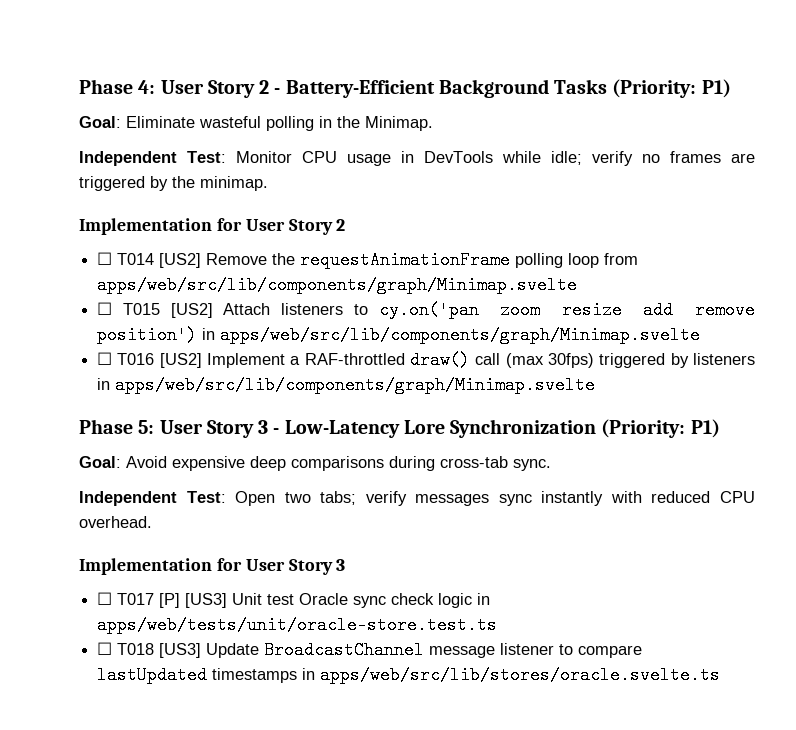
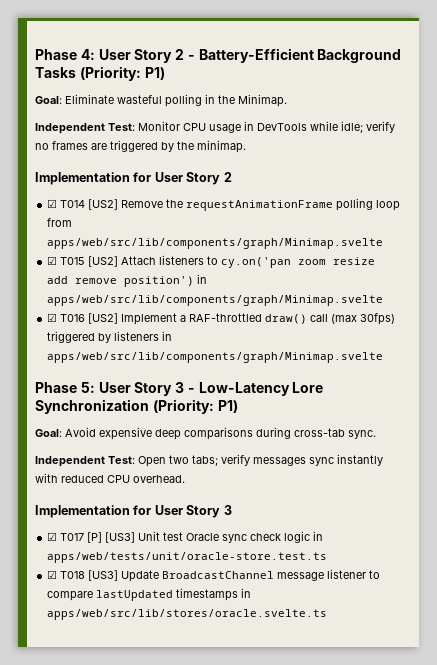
- ☐ T014 [US2] Remove the requestAnimationFrame polling loop from apps/web/src/lib/components/graph/Minimap.svelte
+ ☑ T014 [US2] Remove the requestAnimationFrame polling loop from apps/web/src/lib/components/graph/Minimap.svelte
- ☐ T015 [US2] Attach listeners to cy.on('pan zoom resize add remove position') in apps/web/src/lib/components/graph/Minimap.svelte
+ ☑ T015 [US2] Attach listeners to cy.on('pan zoom resize add remove position') in apps/web/src/lib/components/graph/Minimap.svelte
- ☐ T016 [US2] Implement a RAF-throttled draw() call (max 30fps) triggered by listeners in apps/web/src/lib/components/graph/Minimap.svelte
+ ☑ T016 [US2] Implement a RAF-throttled draw() call (max 30fps) triggered by listeners in apps/web/src/lib/components/graph/Minimap.svelte
- ☐ T017 [P] [US3] Unit test Oracle sync check logic in apps/web/tests/unit/oracle-store.test.ts
+ ☑ T017 [P] [US3] Unit test Oracle sync check logic in apps/web/tests/unit/oracle-store.test.ts
- ☐ T018 [US3] Update BroadcastChannel message listener to compare lastUpdated timestamps in apps/web/src/lib/stores/oracle.svelte.ts
+ ☑ T018 [US3] Update BroadcastChannel message listener to compare lastUpdated timestamps in apps/web/src/lib/stores/oracle.svelte.ts

